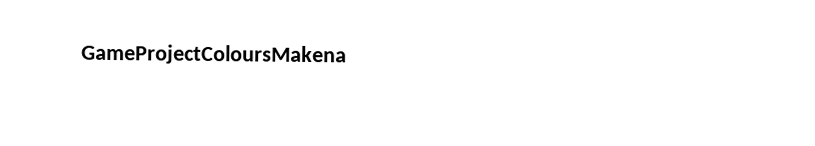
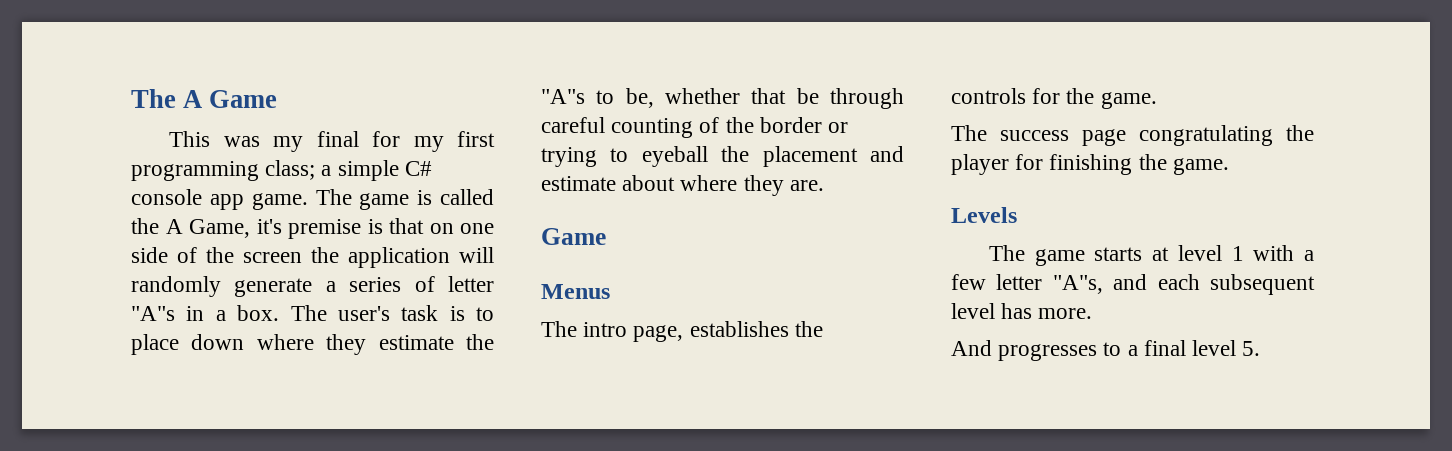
- GameProjectColoursMakena
+ The A Game
+ This was my final for my first programming class; a simple C# console app game. The game is called the A Game, it's premise is that on one side of the screen the application will randomly generate a series of letter "A"s in a box. The user's task is to place down where they estimate the "A"s to be, whether that be through careful counting of the border or trying to eyeball the placement and estimate about where they are.
+ Game
+ Menus
+ The intro page, establishes the controls for the game.
+ The success page congratulating the player for finishing the game.
+ Levels
+ The game starts at level 1 with a few letter "A"s, and each subsequent level has more.
+ And progresses to a final level 5.

